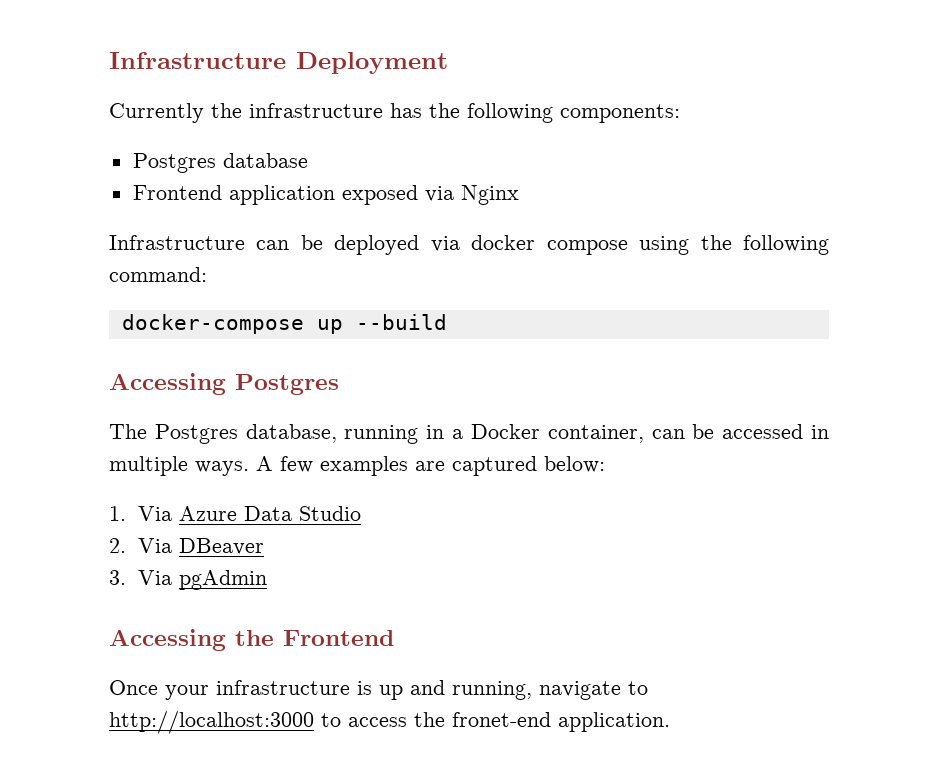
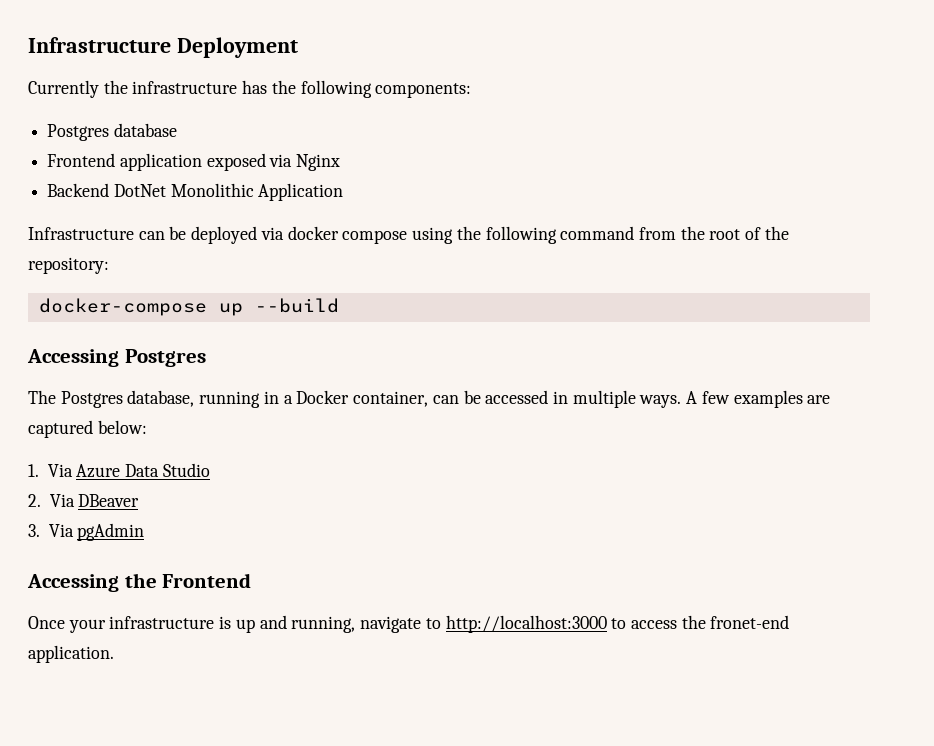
+ Backend DotNet Monolithic Application
- Infrastructure can be deployed via docker compose using the following command:
+ Infrastructure can be deployed via docker compose using the following command from the root of the repository:

